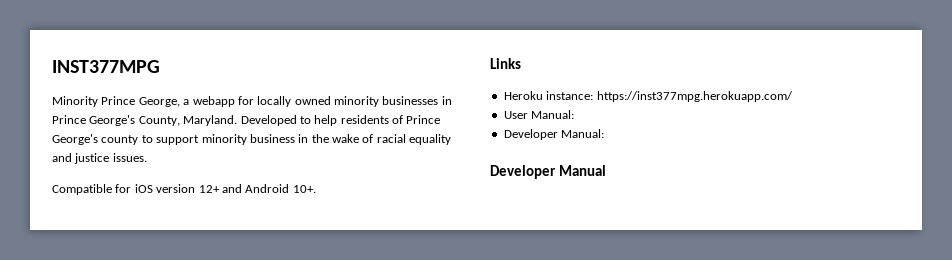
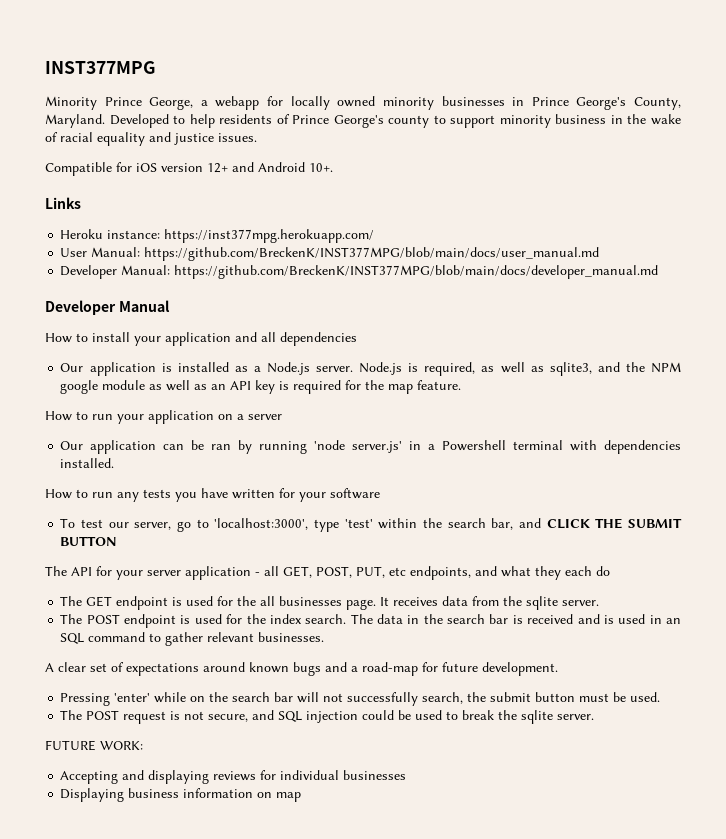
- User Manual:
+ User Manual: https://github.com/BreckenK/INST377MPG/blob/main/docs/user_manual.md
- Developer Manual:
+ Developer Manual: https://github.com/BreckenK/INST377MPG/blob/main/docs/developer_manual.md
+ How to install your application and all dependencies
+ Our application is installed as a Node.js server. Node.js is required, as well as sqlite3, and the NPM google module as well as an API key is required for the map feature.
+ How to run your application on a server
+ Our application can be ran by running 'node server.js' in a Powershell terminal with dependencies installed.
+ How to run any tests you have written for your software
+ To test our server, go to 'localhost:3000', type 'test' within the search bar, and CLICK THE SUBMIT BUTTON
+ The API for your server application - all GET, POST, PUT, etc endpoints, and what they each do
+ The GET endpoint is used for the all businesses page. It receives data from the sqlite server.
+ The POST endpoint is used for the index search. The data in the search bar is received and is used in an SQL command to gather relevant businesses.
+ A clear set of expectations around known bugs and a road-map for future development.
+ Pressing 'enter' while on the search bar will not successfully search, the submit button must be used.
+ The POST request is not secure, and SQL injection could be used to break the sqlite server.
+ FUTURE WORK:
+ Accepting and displaying reviews for individual businesses
+ Displaying business information on map

